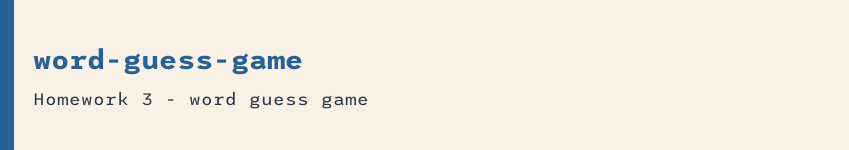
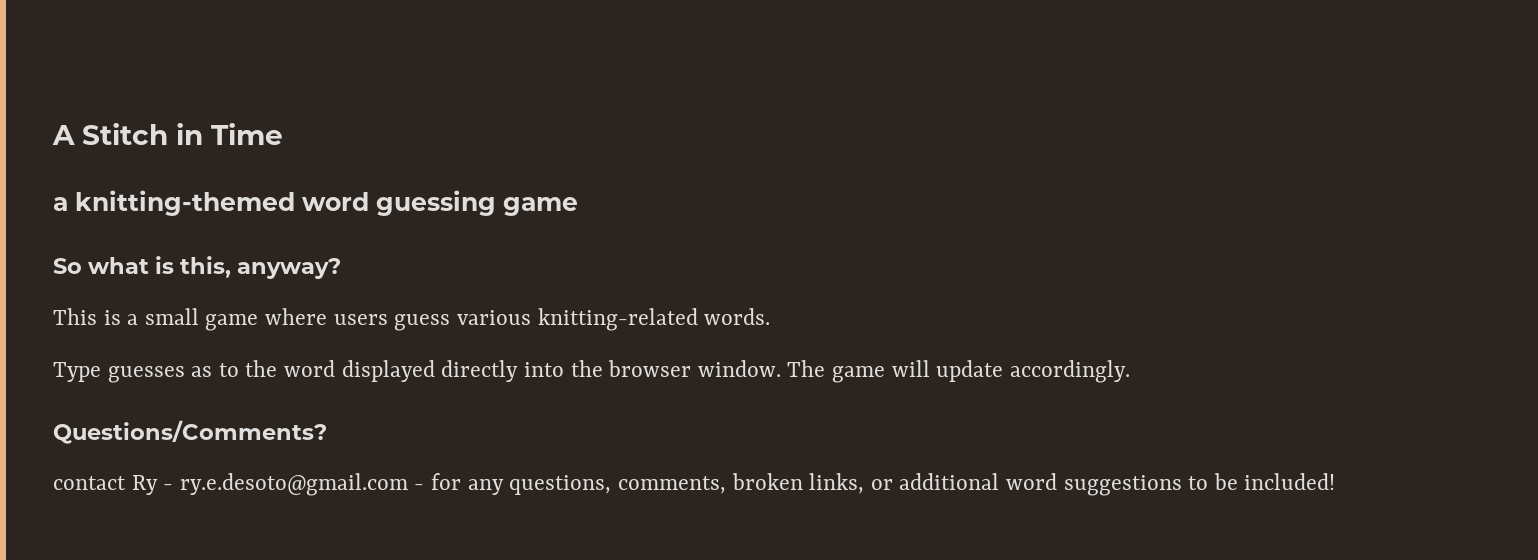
- word-guess-game
- Homework 3 - word guess game
+ A Stitch in Time
+ a knitting-themed word guessing game
+ So what is this, anyway?
+ This is a small game where users guess various knitting-related words.
+ Type guesses as to the word displayed directly into the browser window. The game will update accordingly.
+ Questions/Comments?
+ contact Ry - ry.e.desoto@gmail.com - for any questions, comments, broken links, or additional word suggestions to be included!

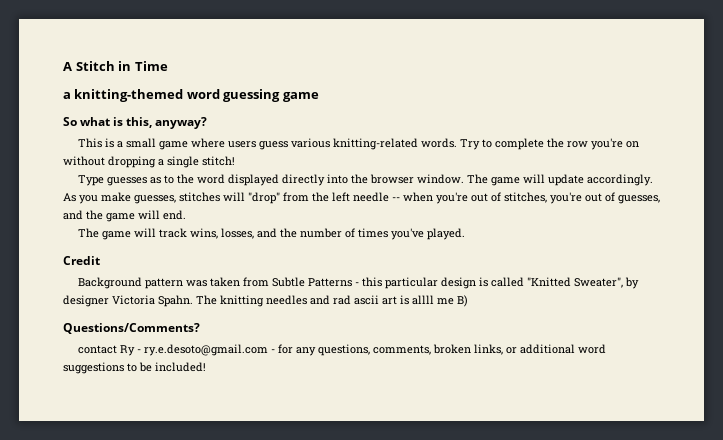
+ Try to complete the row you're on without dropping a single stitch!
+ As you make guesses, stitches will "drop" from the left needle -- when you're out of stitches, you're out of guesses, and the game will end.
+ The game will track wins, losses, and the number of times you've played.
+ Credit
+ Background pattern was taken from Subtle Patterns - this particular design is called "Knitted Sweater", by designer Victoria Spahn. The knitting needles and rad ascii art is allll me B)

